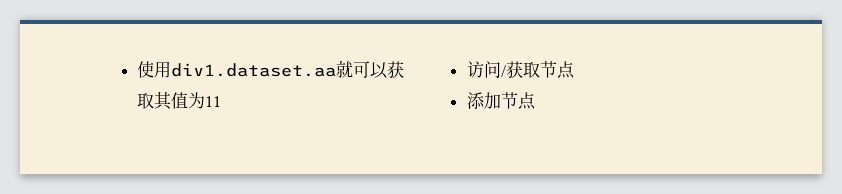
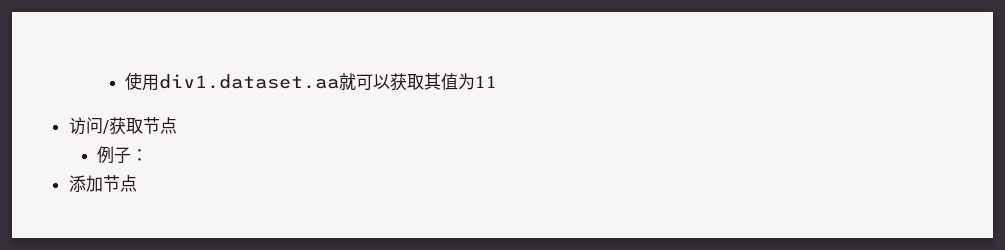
+ 例子：

